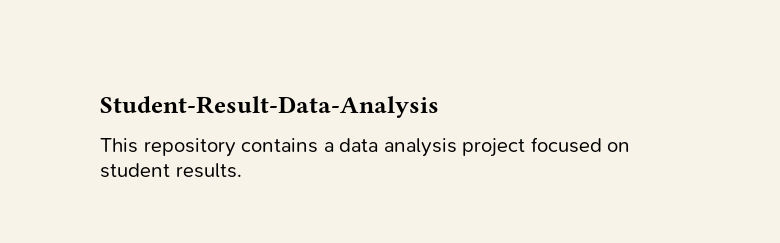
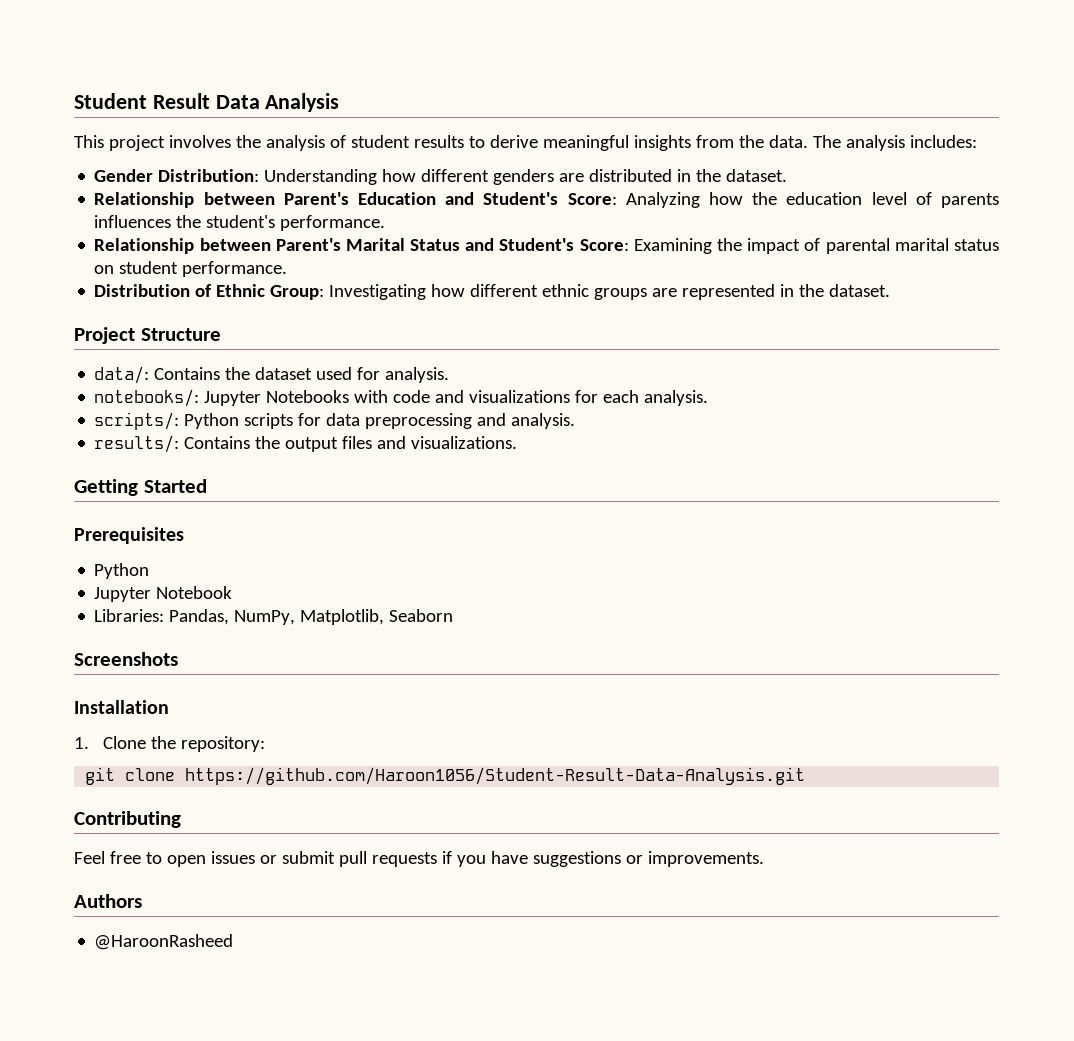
- Student-Result-Data-Analysis
- This repository contains a data analysis project focused on student results.
+ Student Result Data Analysis
+ This project involves the analysis of student results to derive meaningful insights from the data. The analysis includes:
+ Gender Distribution: Understanding how different genders are distributed in the dataset.
+ Relationship between Parent's Education and Student's Score: Analyzing how the education level of parents influences the student's performance.
+ Relationship between Parent's Marital Status and Student's Score: Examining the impact of parental marital status on student performance.
+ Distribution of Ethnic Group: Investigating how different ethnic groups are represented in the dataset.
+ Project Structure
+ data/: Contains the dataset used for analysis.
+ notebooks/: Jupyter Notebooks with code and visualizations for each analysis.
+ scripts/: Python scripts for data preprocessing and analysis.
+ results/: Contains the output files and visualizations.
+ Getting Started
+ Prerequisites
+ Python
+ Jupyter Notebook
+ Libraries: Pandas, NumPy, Matplotlib, Seaborn
+ Screenshots
+ Installation
+ 1. Clone the repository:
+ git clone https://github.com/Haroon1056/Student-Result-Data-Analysis.git
+ Contributing
+ Feel free to open issues or submit pull requests if you have suggestions or improvements.
+ Authors
+ @HaroonRasheed

